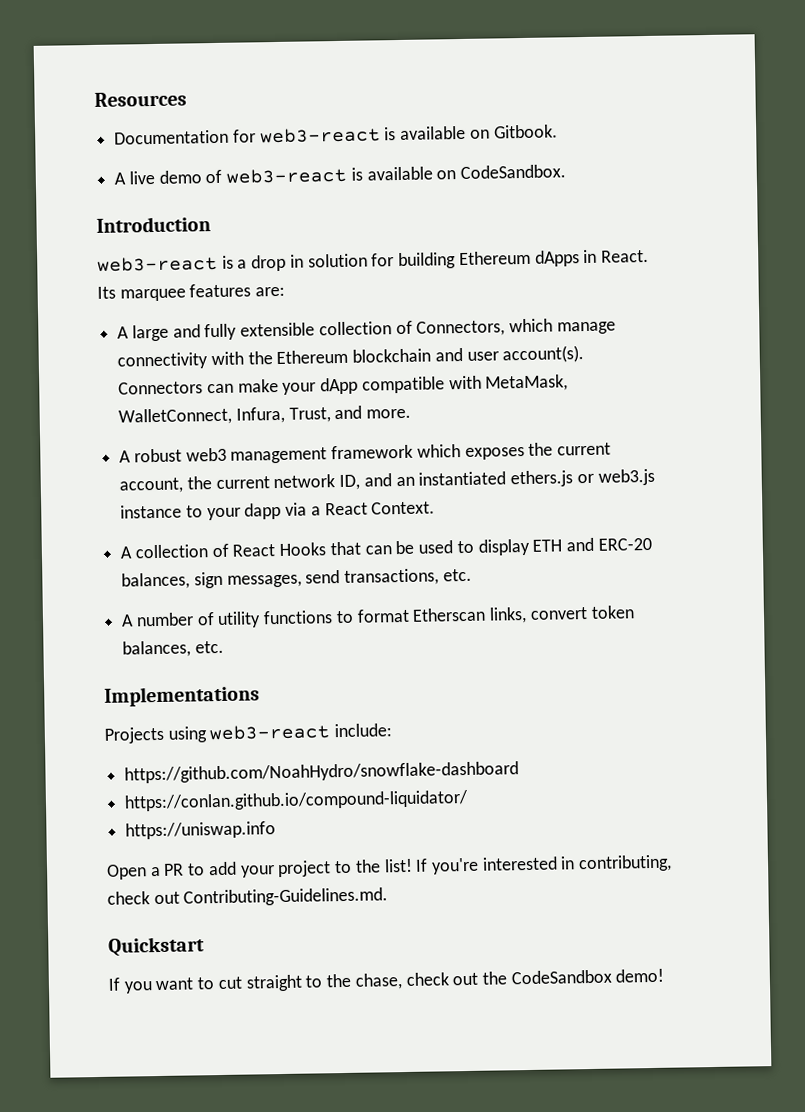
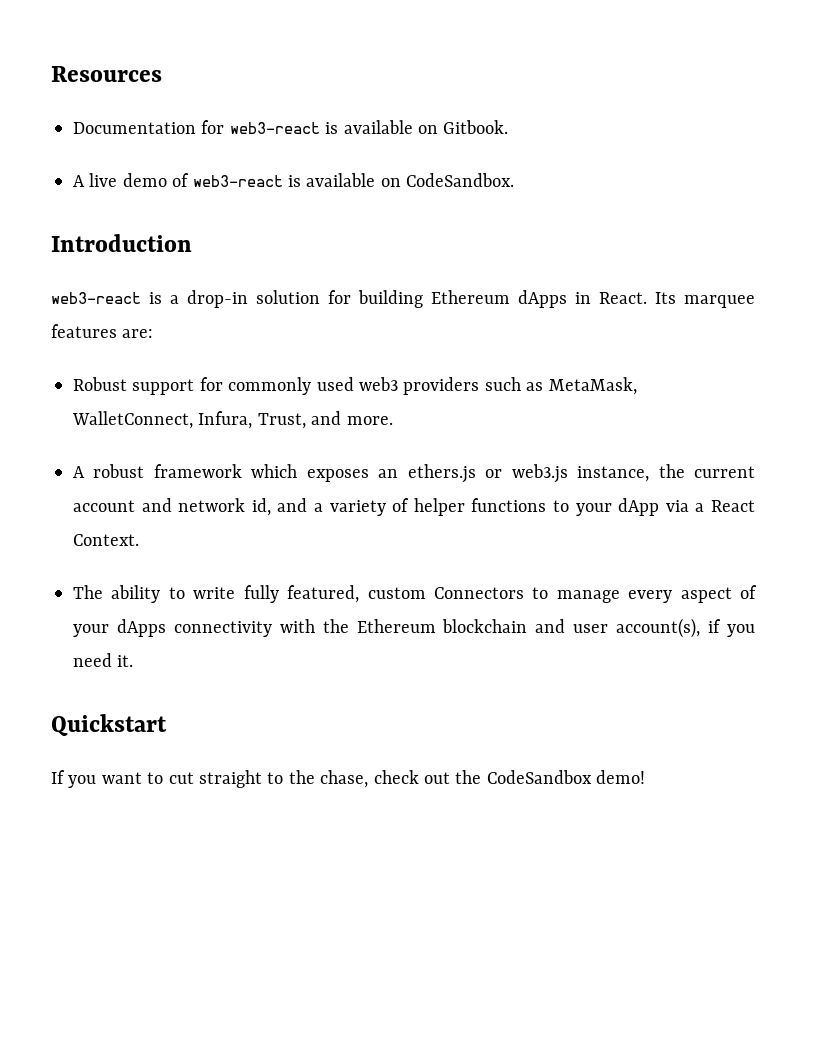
- web3-react is a drop in solution for building Ethereum dApps in React.
+ web3-react is a drop-in solution for building Ethereum dApps in React.
- A large and fully extensible collection of Connectors, which manage connectivity with the Ethereum blockchain and user account(s). Connectors can make your dApp compatible with MetaMask, WalletConnect, Infura, Trust, and more.
+ Robust support for commonly used web3 providers such as MetaMask, WalletConnect, Infura, Trust, and more.
- A robust web3 management framework which exposes the current account, the current network ID, and an instantiated ethers.js or web3.js instance to your dapp via a React Context.
+ A robust framework which exposes an ethers.js or web3.js instance, the current account and network id, and a variety of helper functions to your dApp via a React Context.
- A collection of React Hooks that can be used to display ETH and ERC-20 balances, sign messages, send transactions, etc.
- A number of utility functions to format Etherscan links, convert token balances, etc.
- Implementations
- Projects using web3-react include:
- https://github.com/NoahHydro/snowflake-dashboard
- https://conlan.github.io/compound-liquidator/
- https://uniswap.info
- Open a PR to add your project to the list! If you're interested in contributing, check out Contributing-Guidelines.md.
+ The ability to write fully featured, custom Connectors to manage every aspect of your dApps connectivity with the Ethereum blockchain and user account(s), if you need it.

